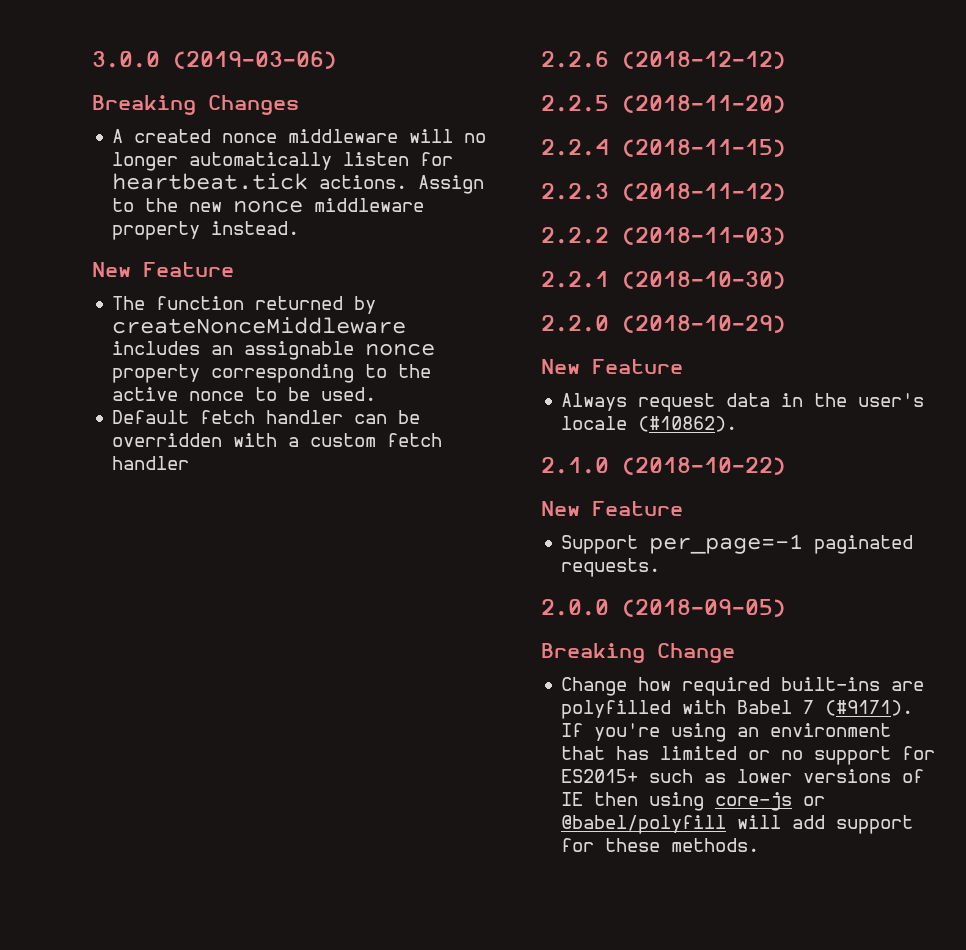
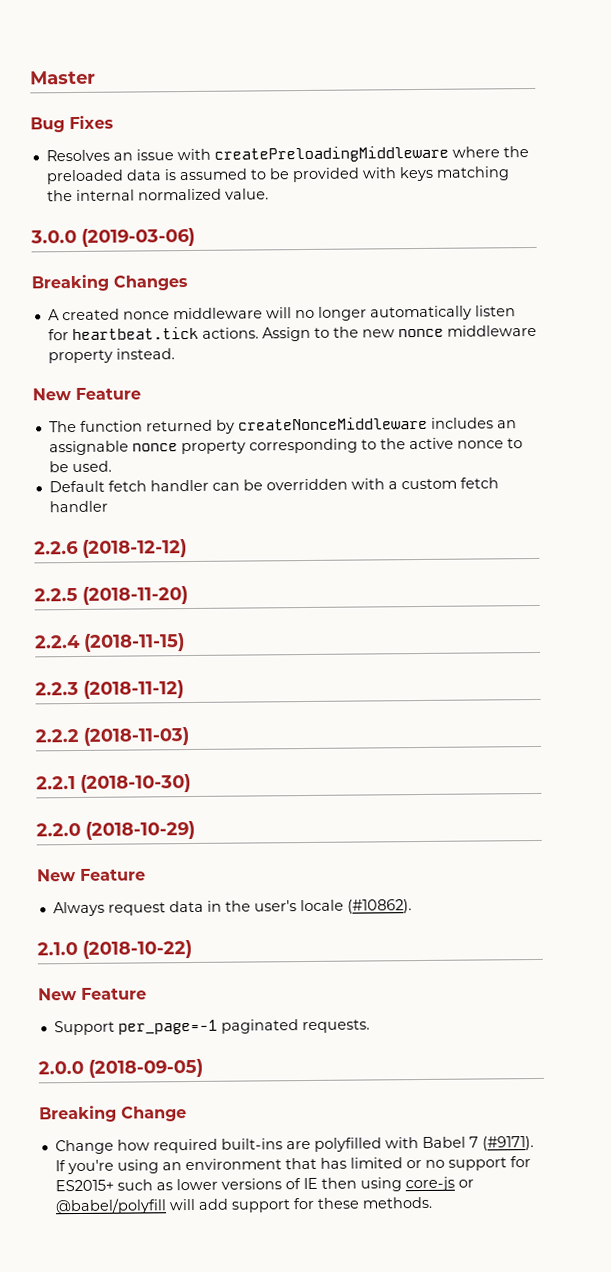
+ Master
+ Bug Fixes
+ Resolves an issue with createPreloadingMiddleware where the preloaded data is assumed to be provided with keys matching the internal normalized value.

